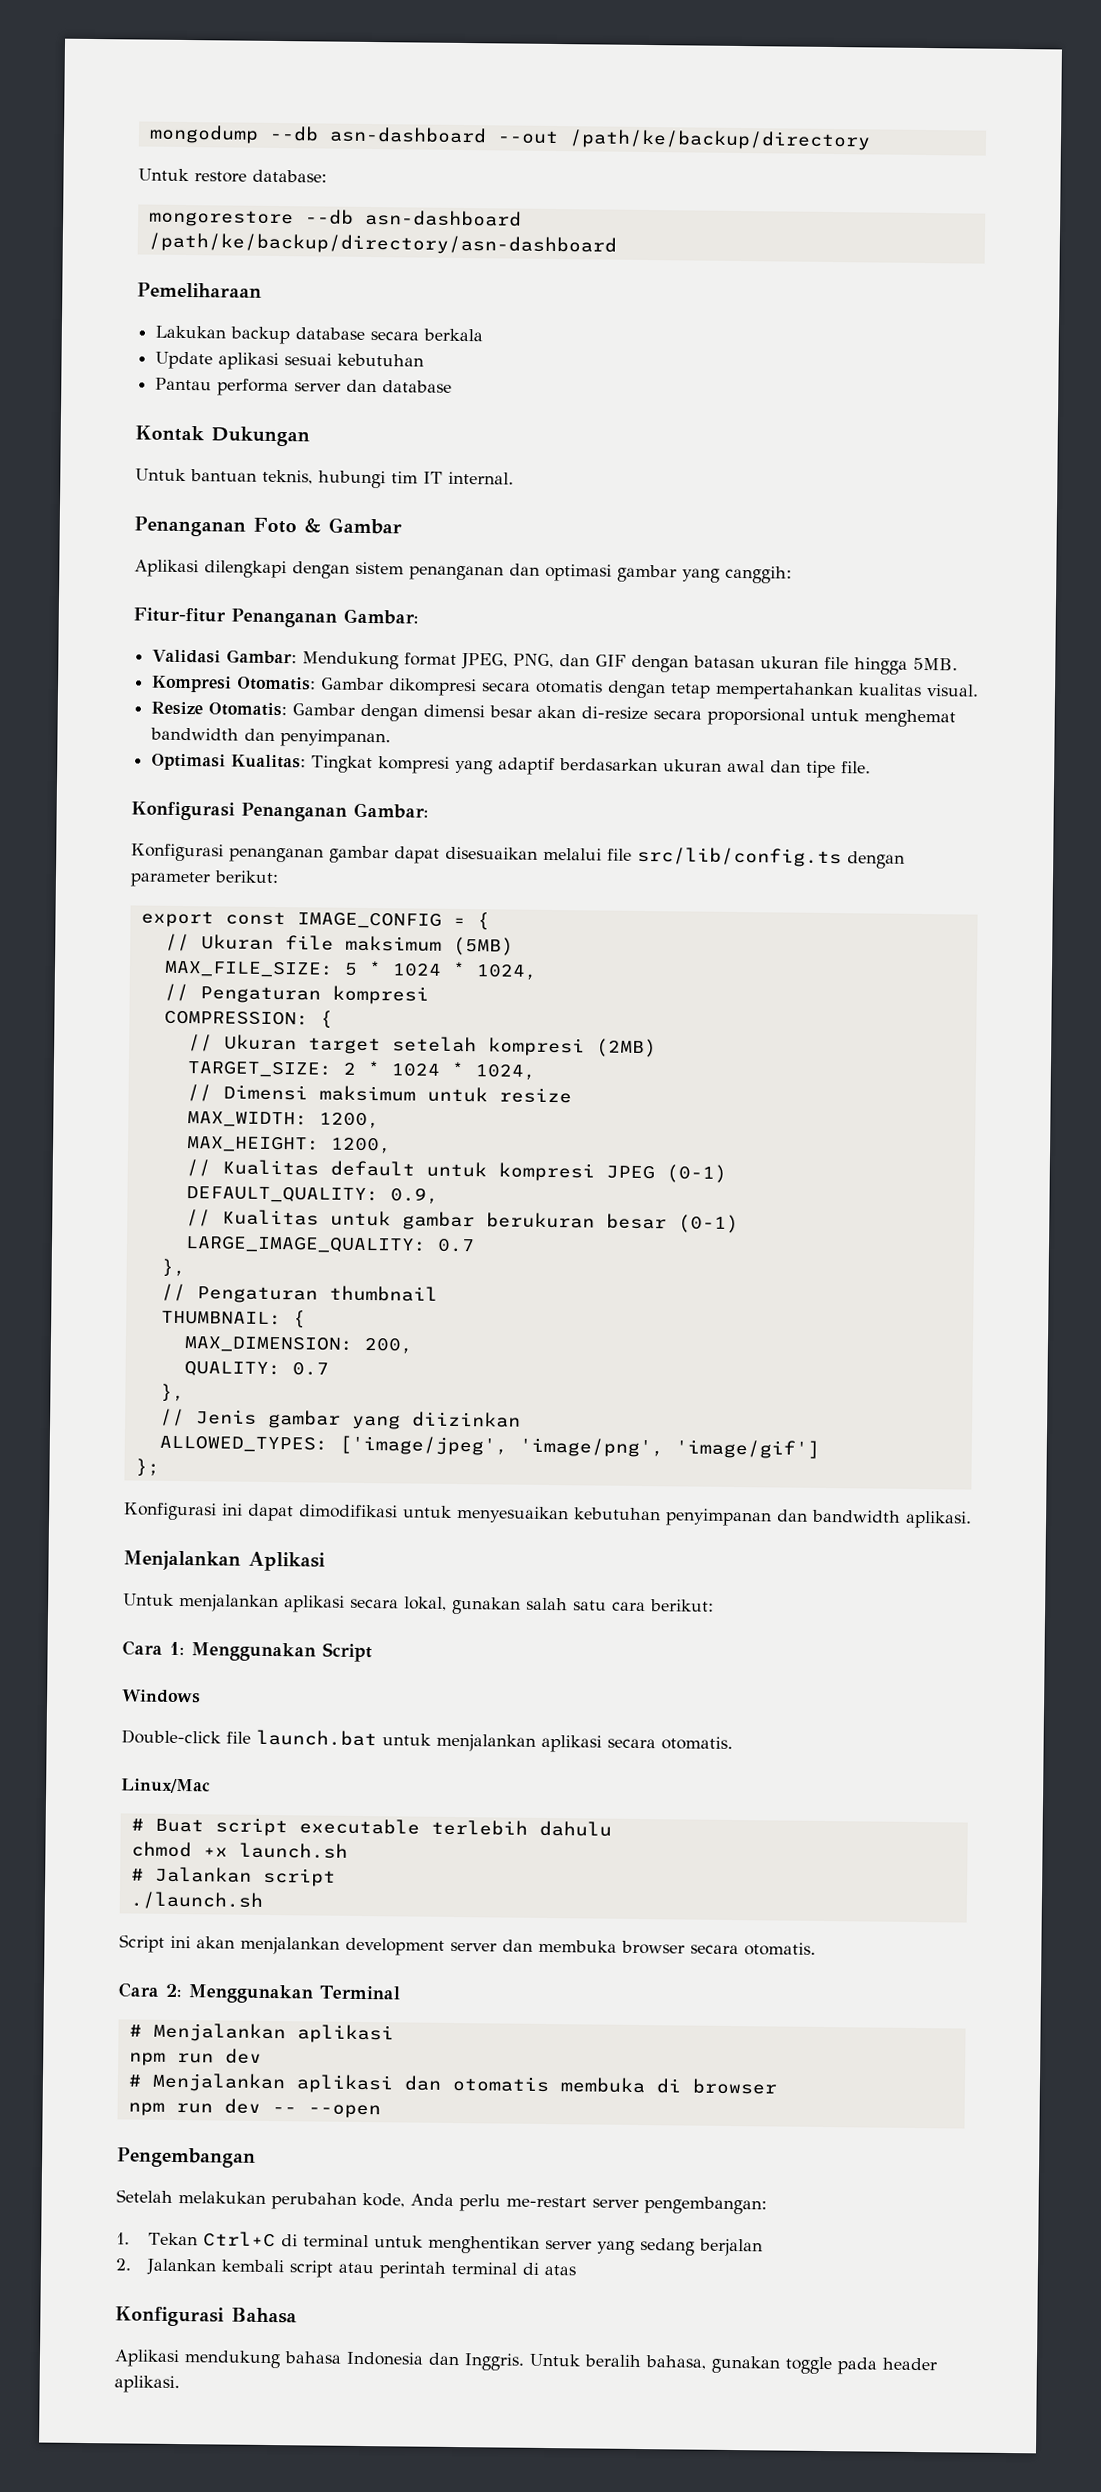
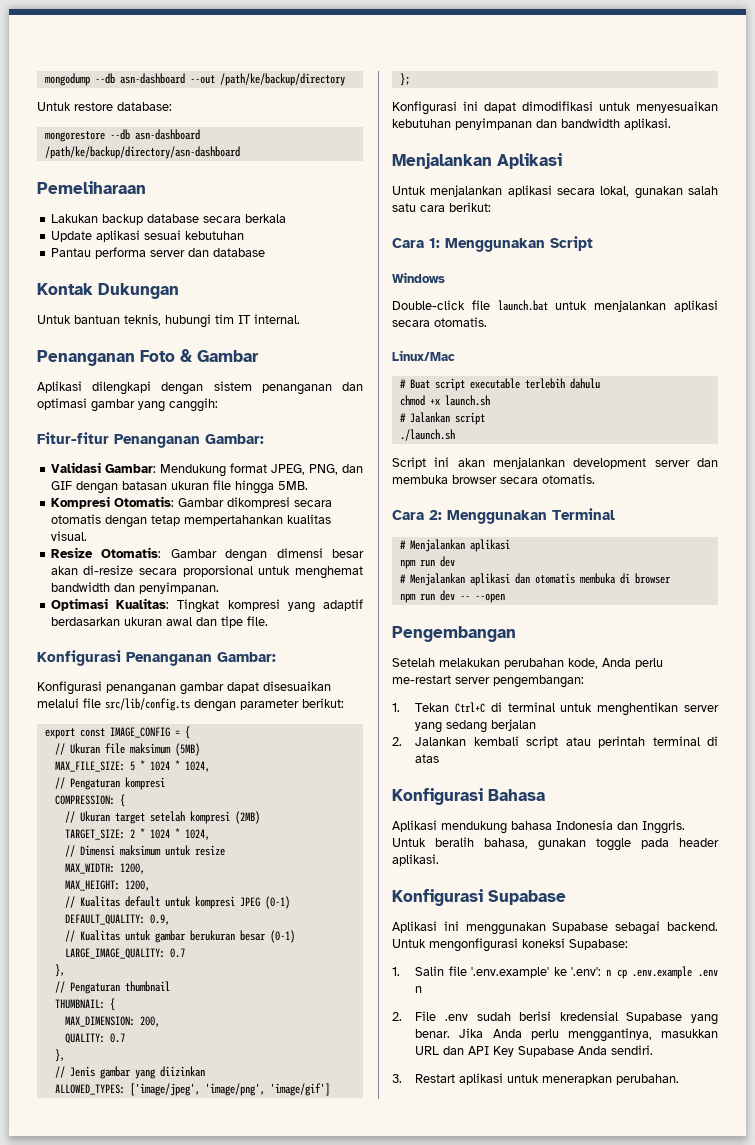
+ Konfigurasi Supabase
+ Aplikasi ini menggunakan Supabase sebagai backend. Untuk mengonfigurasi koneksi Supabase:
+ 1. Salin file '.env.example' ke '.env': n cp .env.example .env n
+ 2. File .env sudah berisi kredensial Supabase yang benar. Jika Anda perlu menggantinya, masukkan URL dan API Key Supabase Anda sendiri.
+ 3. Restart aplikasi untuk menerapkan perubahan.

